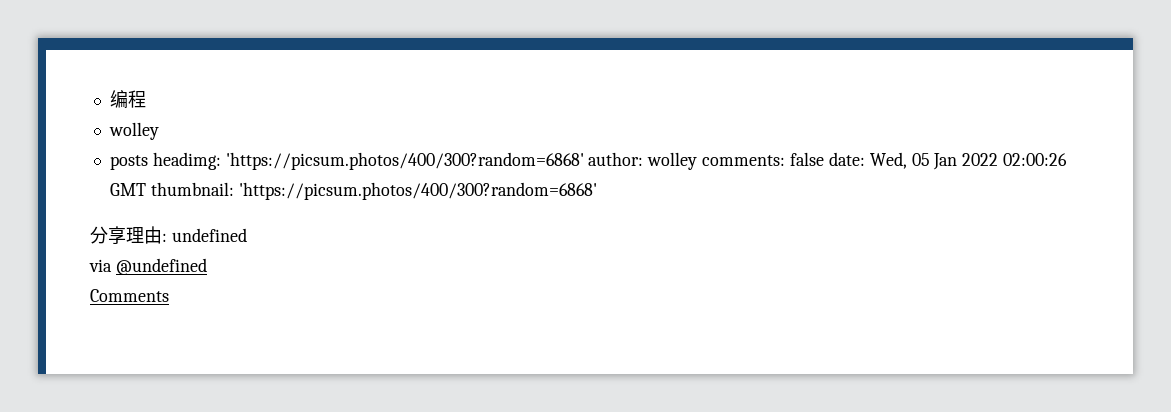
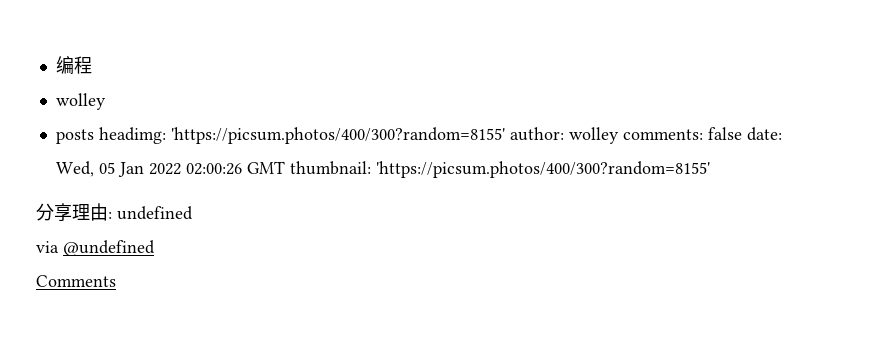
- posts headimg: 'https://picsum.photos/400/300?random=6868' author: wolley comments: false date: Wed, 05 Jan 2022 02:00:26 GMT thumbnail: 'https://picsum.photos/400/300?random=6868'
+ posts headimg: 'https://picsum.photos/400/300?random=8155' author: wolley comments: false date: Wed, 05 Jan 2022 02:00:26 GMT thumbnail: 'https://picsum.photos/400/300?random=8155'

